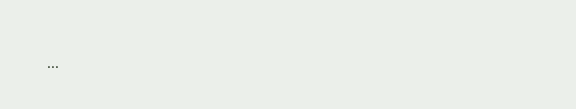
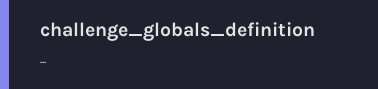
+ challenge_globals_definition

